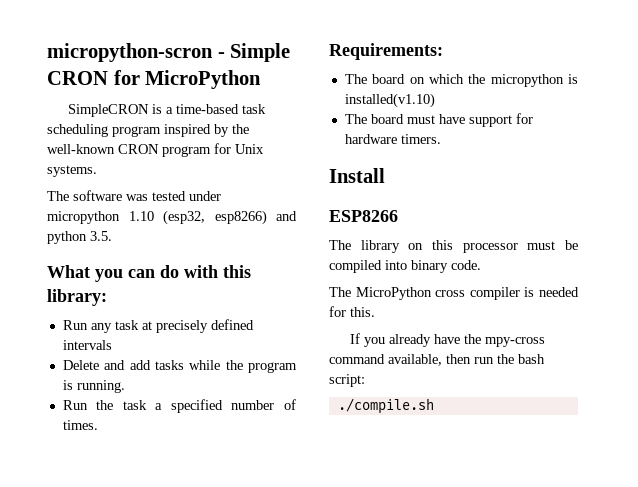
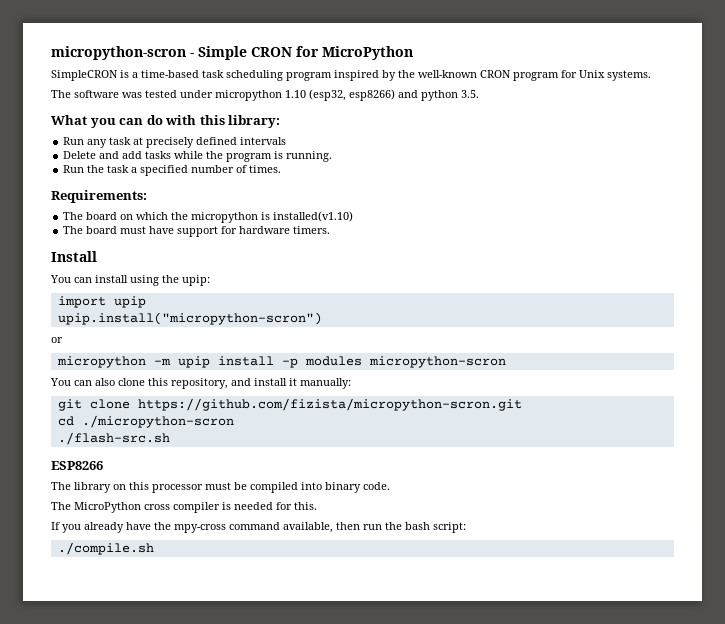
+ You can install using the upip:
+ import upip
+ upip.install("micropython-scron")
+ or
+ micropython -m upip install -p modules micropython-scron
+ You can also clone this repository, and install it manually:
+ git clone https://github.com/fizista/micropython-scron.git
+ cd ./micropython-scron
+ ./flash-src.sh

